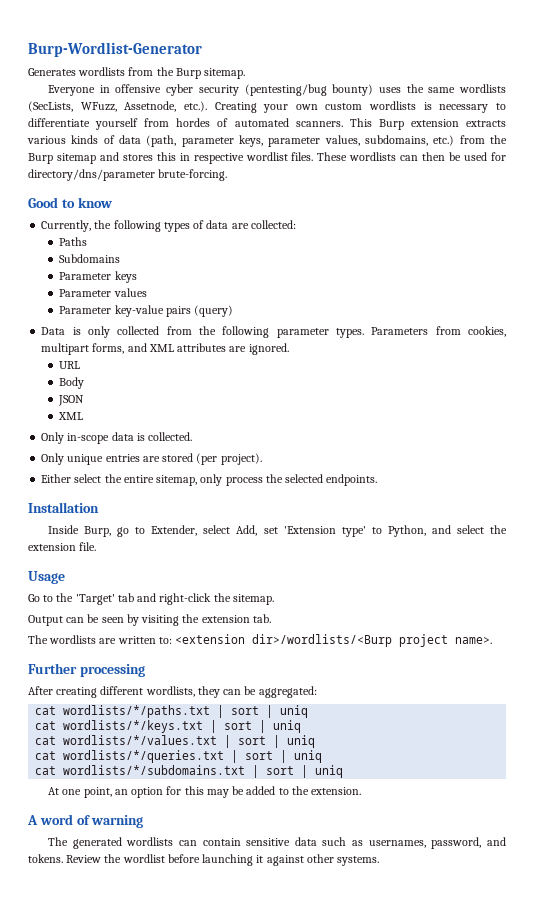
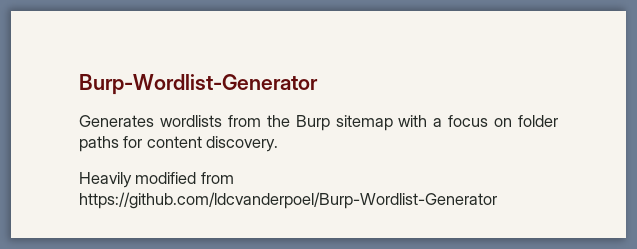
- Generates wordlists from the Burp sitemap.
- Everyone in offensive cyber security (pentesting/bug bounty) uses the same wordlists (SecLists, WFuzz, Assetnode, etc.). Creating your own custom wordlists is necessary to differentiate yourself from hordes of automated scanners. This Burp extension extracts various kinds of data (path, parameter keys, parameter values, subdomains, etc.) from the Burp sitemap and stores this in respective wordlist files. These wordlists can then be used for directory/dns/parameter brute-forcing.
- Good to know
- Currently, the following types of data are collected:
- Paths
- Subdomains
- Parameter keys
- Parameter values
- Parameter key-value pairs (query)
- Data is only collected from the following parameter types. Parameters from cookies, multipart forms, and XML attributes are ignored.
- URL
- Body
- JSON
- XML
- Only in-scope data is collected.
- Only unique entries are stored (per project).
- Either select the entire sitemap, only process the selected endpoints.
- Installation
- Inside Burp, go to Extender, select Add, set 'Extension type' to Python, and select the extension file.
- Usage
- Go to the 'Target' tab and right-click the sitemap.
- Output can be seen by visiting the extension tab.
- The wordlists are written to: <extension dir>/wordlists/<Burp project name>.
- Further processing
- After creating different wordlists, they can be aggregated:
- cat wordlists/*/paths.txt | sort | uniq
- cat wordlists/*/keys.txt | sort | uniq
- cat wordlists/*/values.txt | sort | uniq
- cat wordlists/*/queries.txt | sort | uniq
- cat wordlists/*/subdomains.txt | sort | uniq
- At one point, an option for this may be added to the extension.
- A word of warning
- The generated wordlists can contain sensitive data such as usernames, password, and tokens. Review the wordlist before launching it against other systems.
+ Generates wordlists from the Burp sitemap with a focus on folder paths for content discovery.
+ Heavily modified from https://github.com/ldcvanderpoel/Burp-Wordlist-Generator

